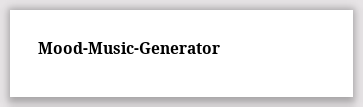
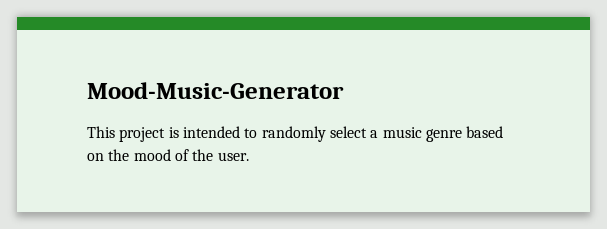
+ This project is intended to randomly select a music genre based on the mood of the user.

